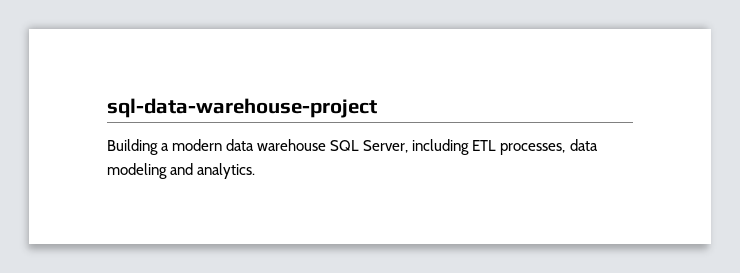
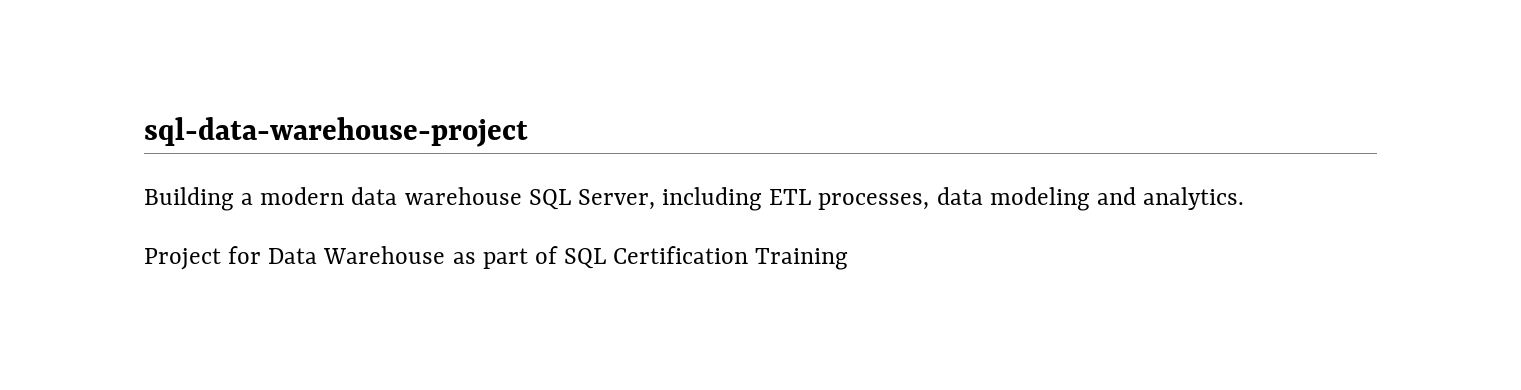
+ Project for Data Warehouse as part of SQL Certification Training

